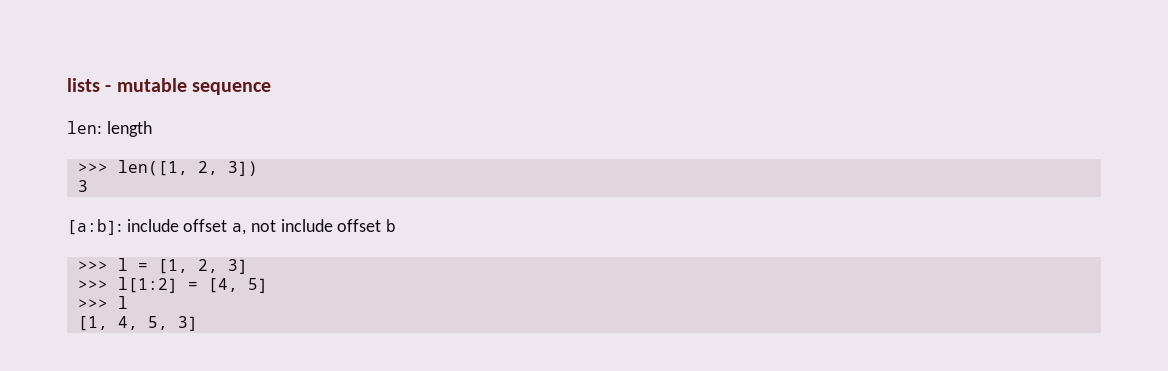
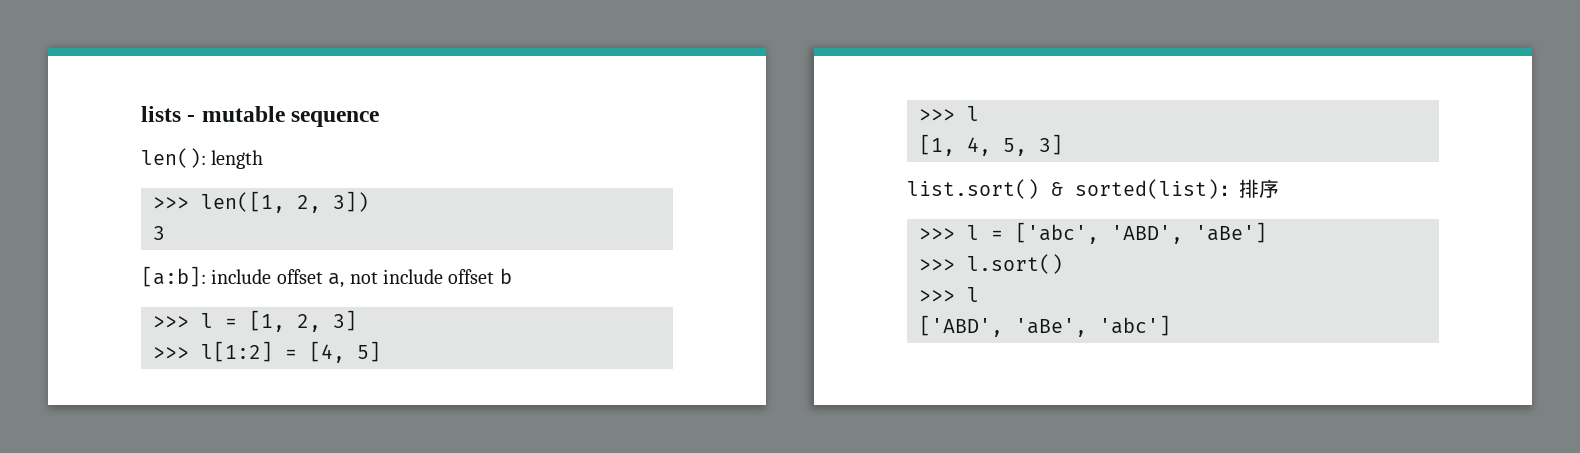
- len: length
+ len(): length
+ list.sort() & sorted(list)：排序
+ >>> l = ['abc', 'ABD', 'aBe']
+ >>> l.sort()
+ >>> l
+ ['ABD', 'aBe', 'abc']

